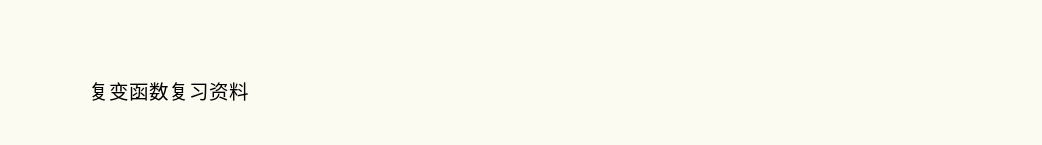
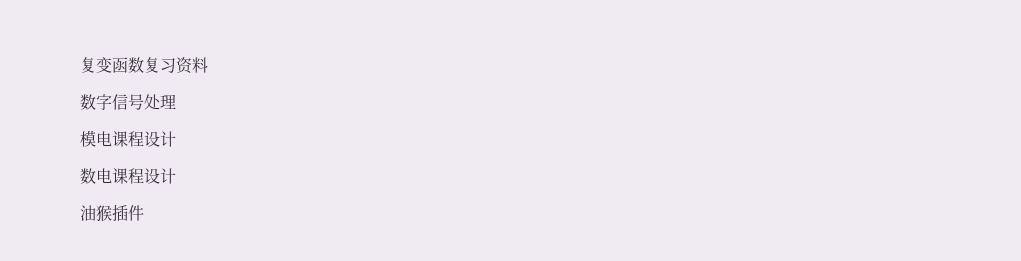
+ 数字信号处理
+ 模电课程设计
+ 数电课程设计
+ 油猴插件

